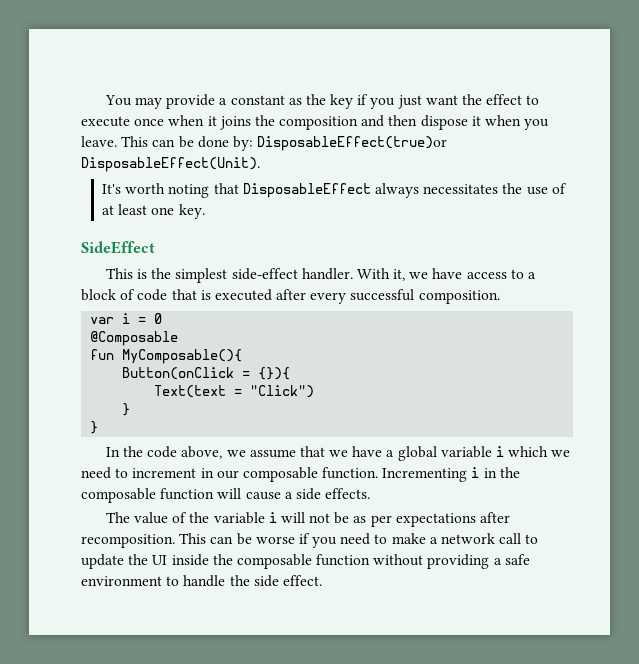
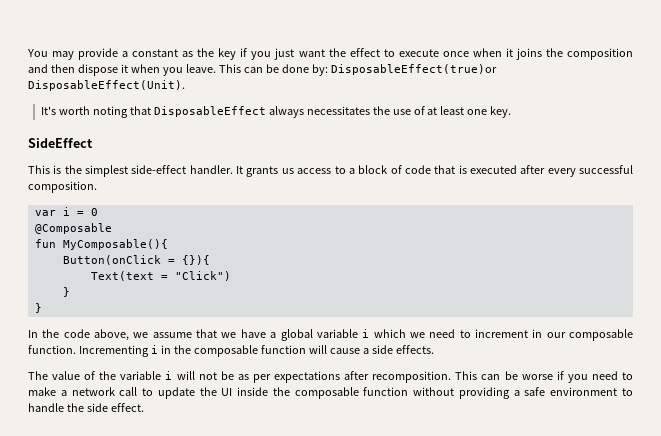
- With it, we have access to a block of code that is executed after every successful composition.
+ It grants us access to a block of code that is executed after every successful composition.

